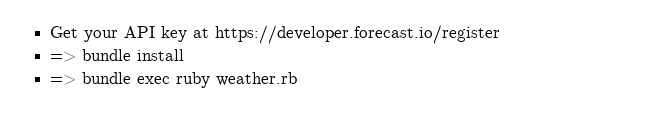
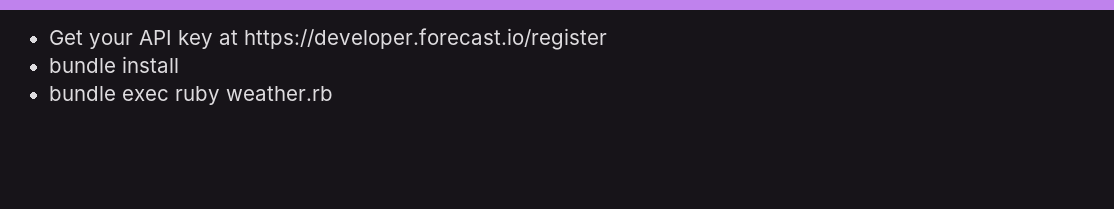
- => bundle install
+ bundle install
- => bundle exec ruby weather.rb
+ bundle exec ruby weather.rb

